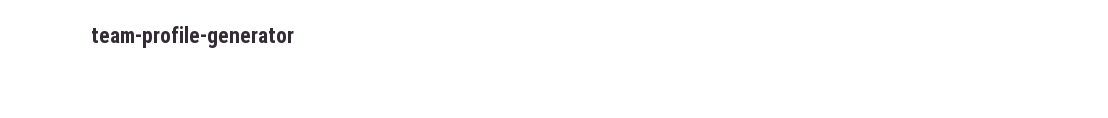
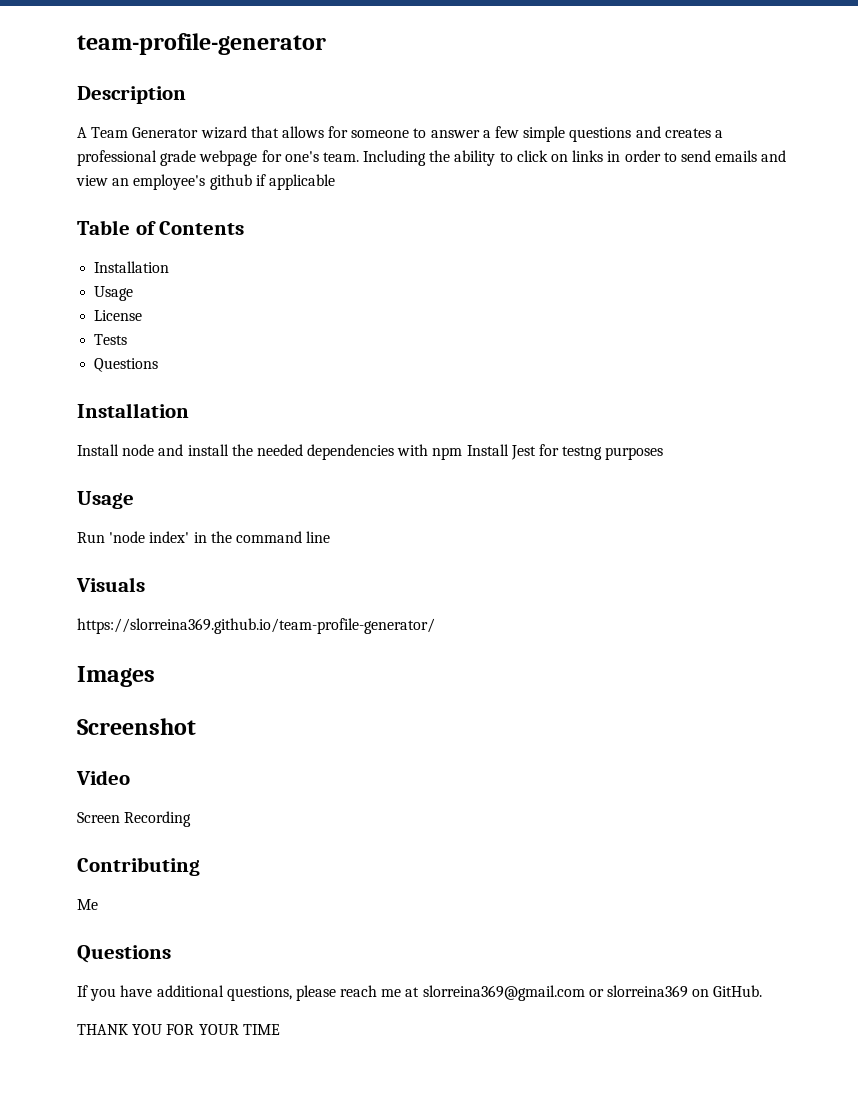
+ Description
+ A Team Generator wizard that allows for someone to answer a few simple questions and creates a professional grade webpage for one's team. Including the ability to click on links in order to send emails and view an employee's github if applicable
+ Table of Contents
+ Installation
+ Usage
+ License
+ Tests
+ Questions
+ Installation
+ Install node and install the needed dependencies with npm Install Jest for testng purposes
+ Usage
+ Run 'node index' in the command line
+ Visuals
+ https://slorreina369.github.io/team-profile-generator/
+ Images
+ Screenshot
+ Video
+ Screen Recording
+ Contributing
+ Me
+ Questions
+ If you have additional questions, please reach me at slorreina369@gmail.com or slorreina369 on GitHub.
+ THANK YOU FOR YOUR TIME

